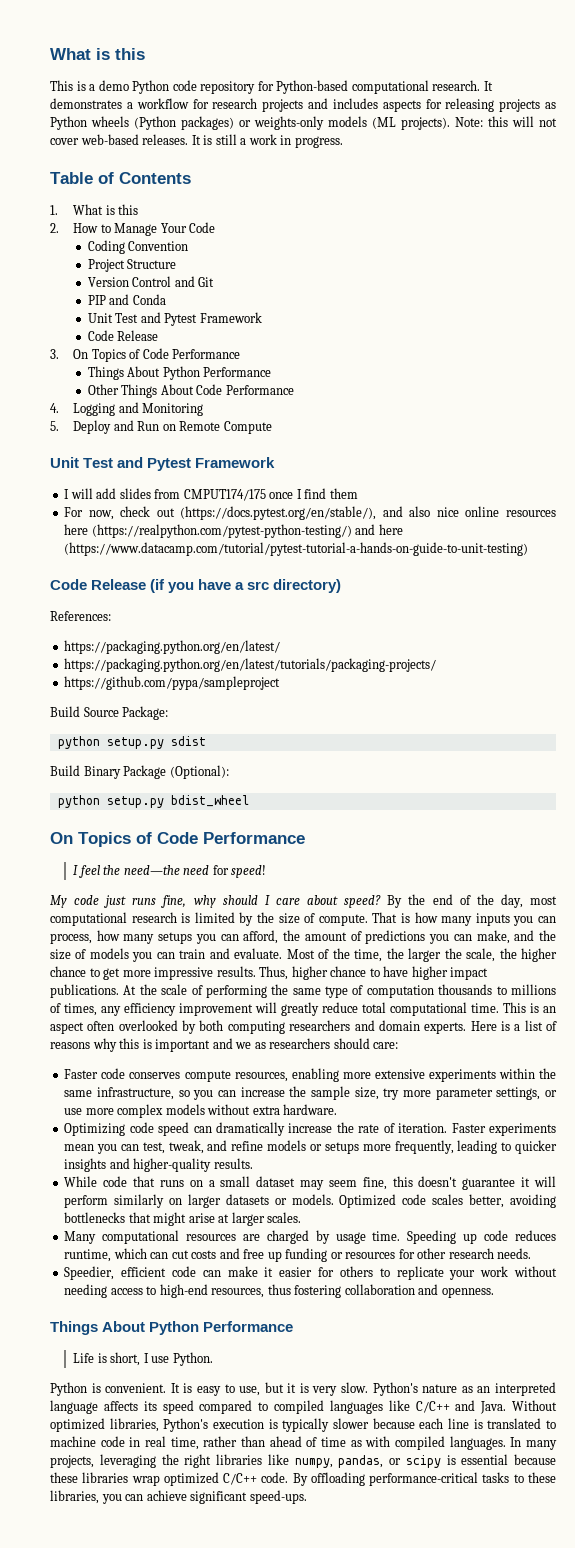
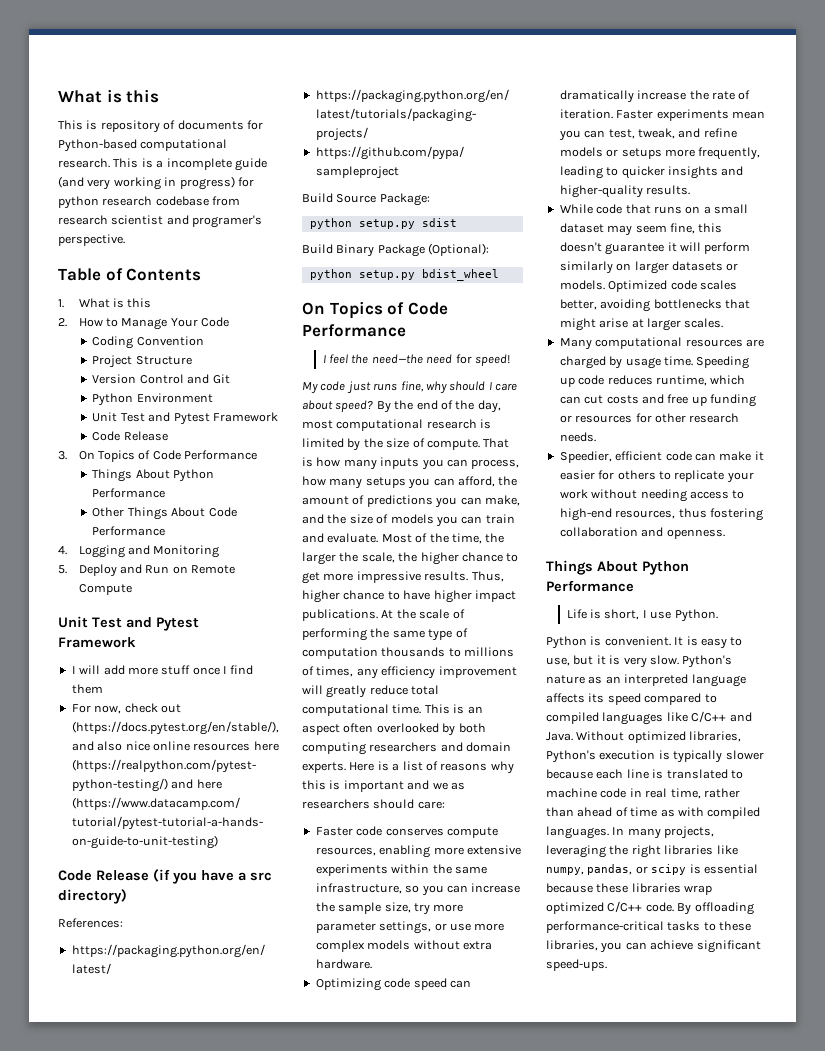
- This is a demo Python code repository for Python-based computational research. It demonstrates a workflow for research projects and includes aspects for releasing projects as Python wheels (Python packages) or weights-only models (ML projects). Note: this will not cover web-based releases. It is still a work in progress.
+ This is repository of documents for Python-based computational research. This is a incomplete guide (and very working in progress) for python research codebase from research scientist and programer's perspective.
- PIP and Conda
+ Python Environment
- I will add slides from CMPUT174/175 once I find them
+ I will add more stuff once I find them

